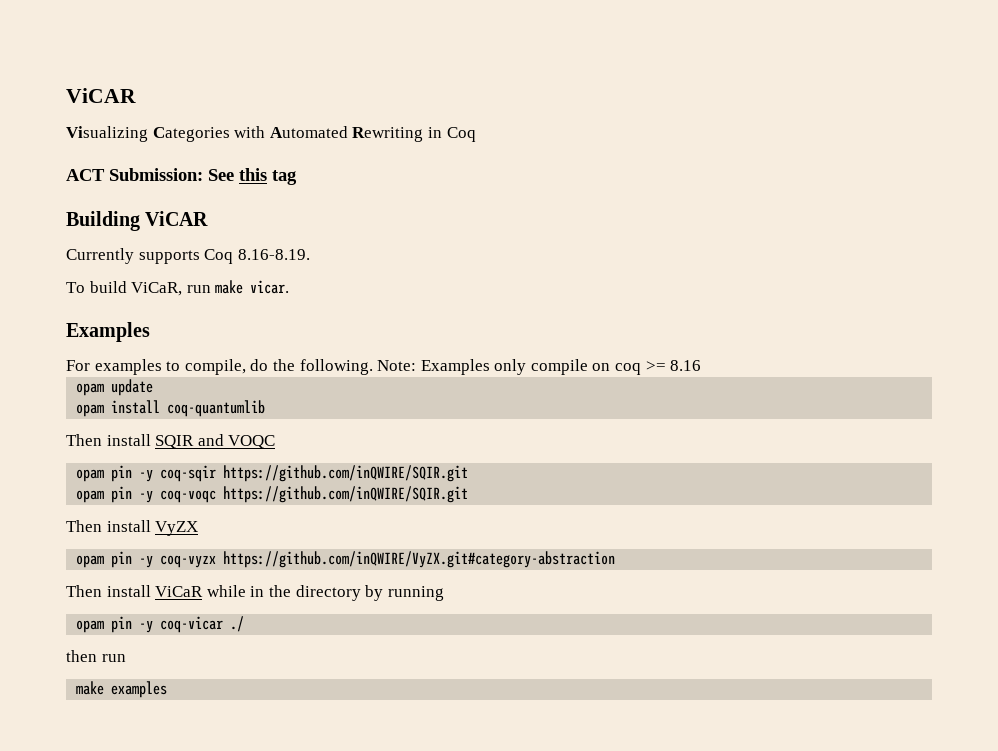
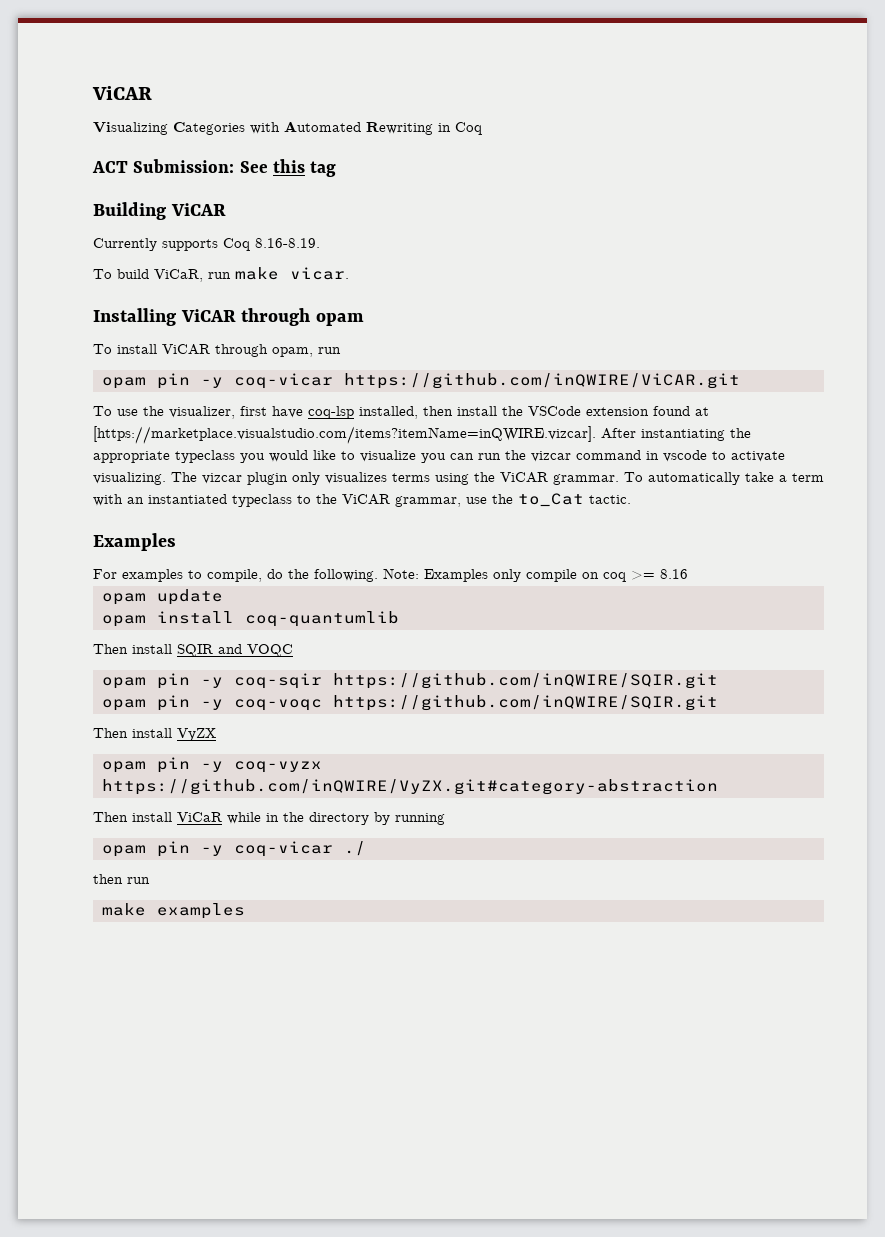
+ Installing ViCAR through opam
+ To install ViCAR through opam, run
+ opam pin -y coq-vicar https://github.com/inQWIRE/ViCAR.git
+ To use the visualizer, first have coq-lsp installed, then install the VSCode extension found at [https://marketplace.visualstudio.com/items?itemName=inQWIRE.vizcar]. After instantiating the appropriate typeclass you would like to visualize you can run the vizcar command in vscode to activate visualizing. The vizcar plugin only visualizes terms using the ViCAR grammar. To automatically take a term with an instantiated typeclass to the ViCAR grammar, use the to_Cat tactic.

